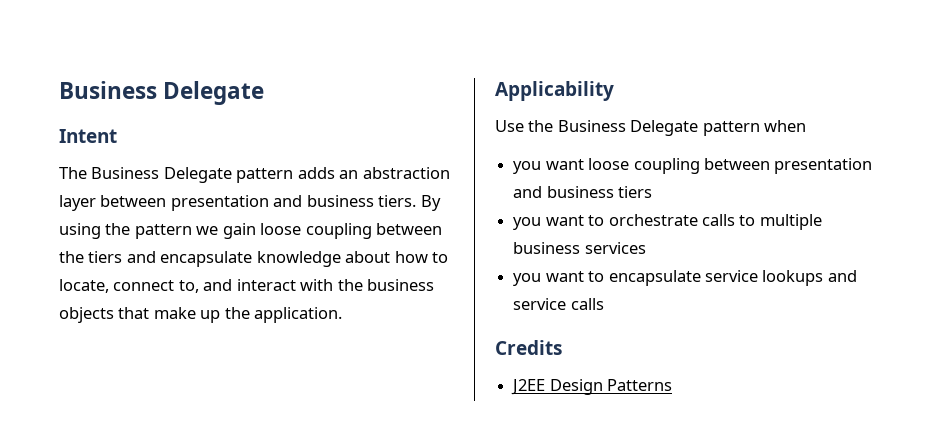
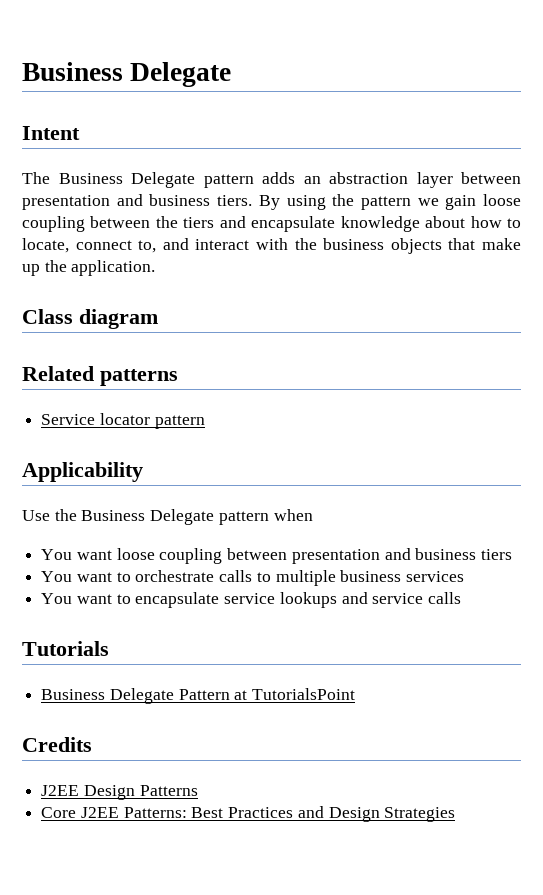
+ Class diagram
+ Related patterns
+ Service locator pattern
- you want loose coupling between presentation and business tiers
+ You want loose coupling between presentation and business tiers
- you want to orchestrate calls to multiple business services
+ You want to orchestrate calls to multiple business services
- you want to encapsulate service lookups and service calls
+ You want to encapsulate service lookups and service calls
+ Tutorials
+ Business Delegate Pattern at TutorialsPoint
  Credits
  J2EE Design Patterns
+ Core J2EE Patterns: Best Practices and Design Strategies

